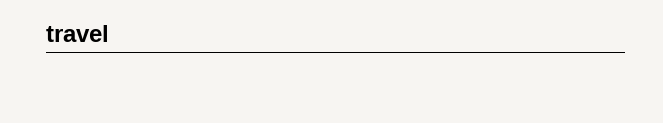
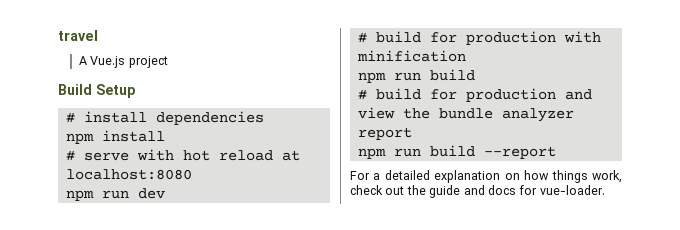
+ A Vue.js project
+ Build Setup
+ # install dependencies
+ npm install
+ # serve with hot reload at localhost:8080
+ npm run dev
+ # build for production with minification
+ npm run build
+ # build for production and view the bundle analyzer report
+ npm run build --report
+ For a detailed explanation on how things work, check out the guide and docs for vue-loader.

